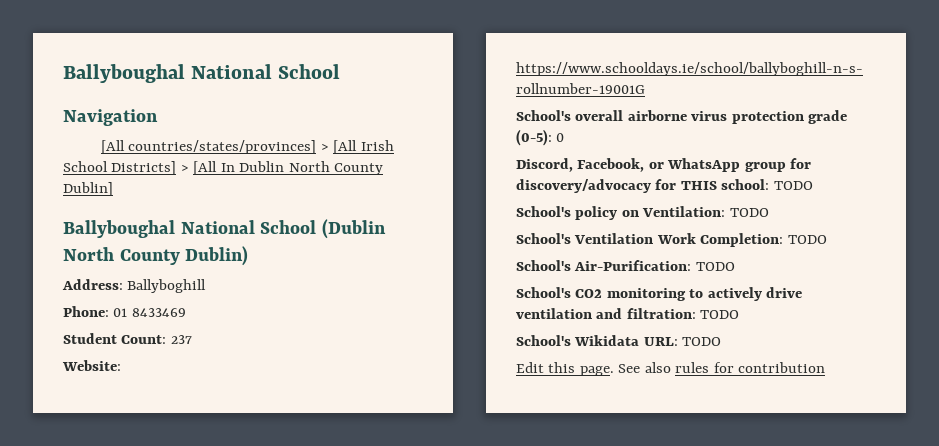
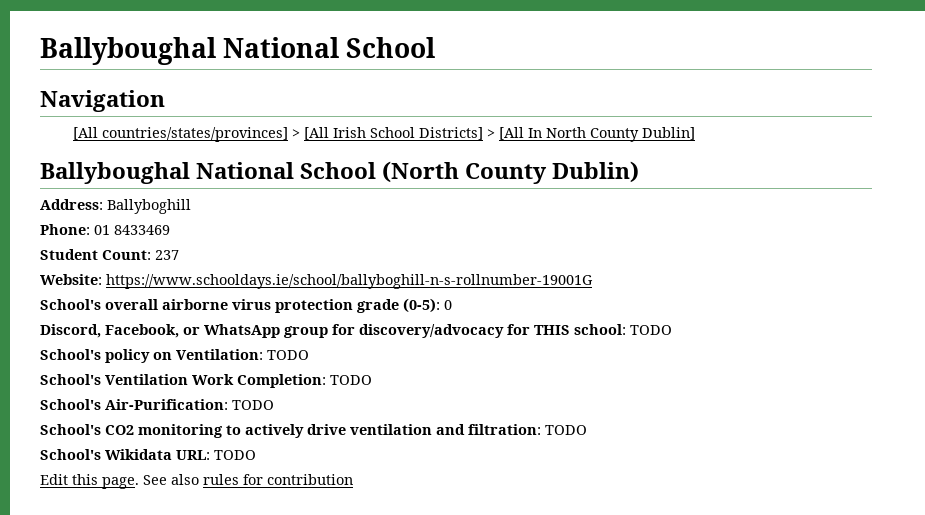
- [All countries/states/provinces] > [All Irish School Districts] > [All In Dublin North County Dublin]
+ [All countries/states/provinces] > [All Irish School Districts] > [All In North County Dublin]
- Ballyboughal National School (Dublin North County Dublin)
+ Ballyboughal National School (North County Dublin)

